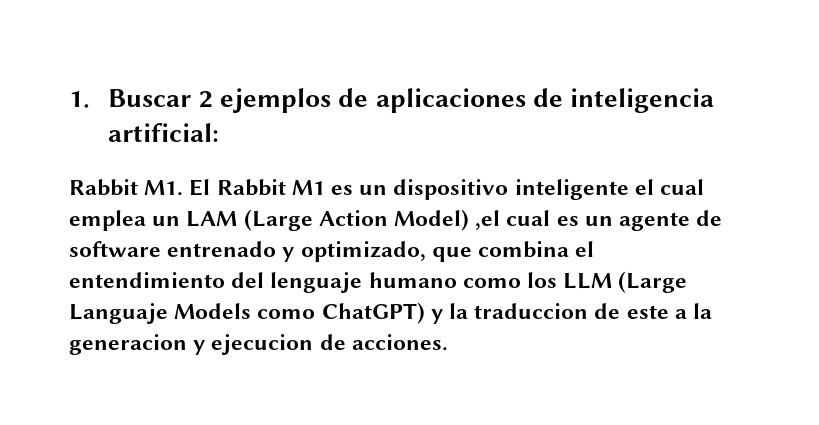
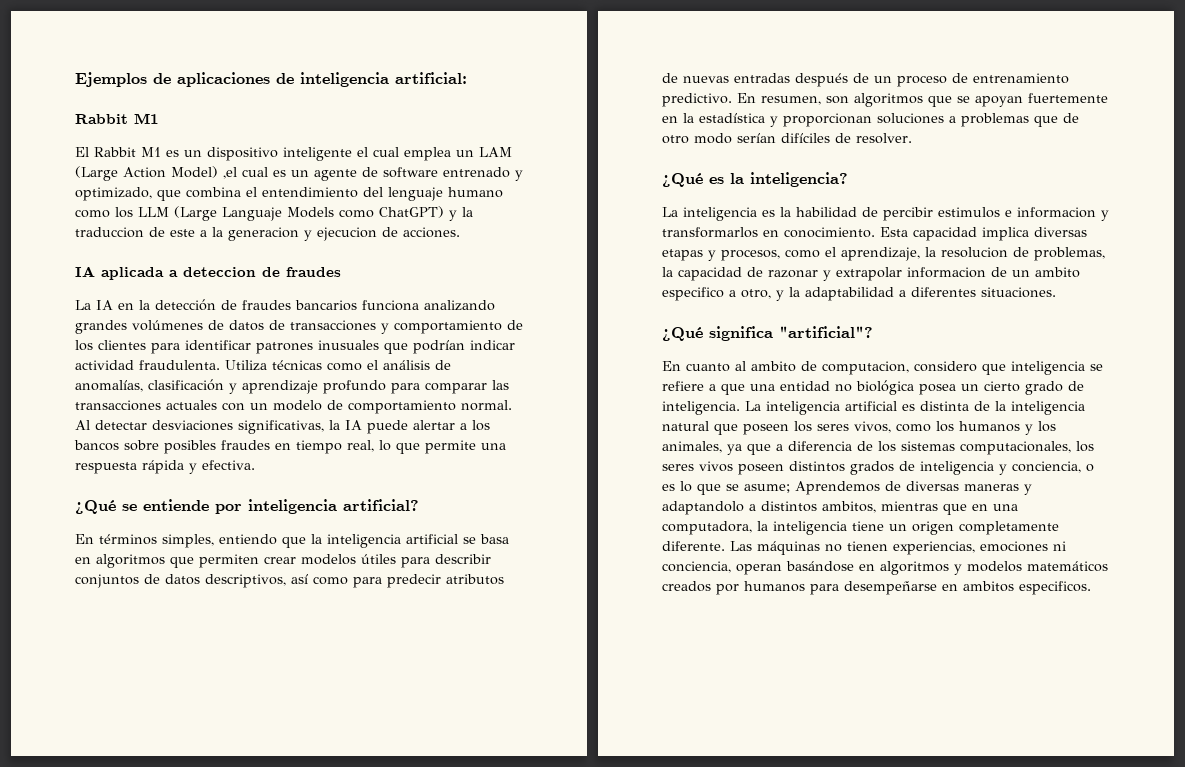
- 1. Buscar 2 ejemplos de aplicaciones de inteligencia artificial:
- Rabbit M1. El Rabbit M1 es un dispositivo inteligente el cual emplea un LAM (Large Action Model) ,el cual es un agente de software entrenado y optimizado, que combina el entendimiento del lenguaje humano como los LLM (Large Languaje Models como ChatGPT) y la traduccion de este a la generacion y ejecucion de acciones.
+ Ejemplos de aplicaciones de inteligencia artificial:
+ Rabbit M1
+ El Rabbit M1 es un dispositivo inteligente el cual emplea un LAM (Large Action Model) ,el cual es un agente de software entrenado y optimizado, que combina el entendimiento del lenguaje humano como los LLM (Large Languaje Models como ChatGPT) y la traduccion de este a la generacion y ejecucion de acciones.
+ IA aplicada a deteccion de fraudes
+ La IA en la detección de fraudes bancarios funciona analizando grandes volúmenes de datos de transacciones y comportamiento de los clientes para identificar patrones inusuales que podrían indicar actividad fraudulenta. Utiliza técnicas como el análisis de anomalías, clasificación y aprendizaje profundo para comparar las transacciones actuales con un modelo de comportamiento normal. Al detectar desviaciones significativas, la IA puede alertar a los bancos sobre posibles fraudes en tiempo real, lo que permite una respuesta rápida y efectiva.
+ ¿Qué se entiende por inteligencia artificial?
+ En términos simples, entiendo que la inteligencia artificial se basa en algoritmos que permiten crear modelos útiles para describir conjuntos de datos descriptivos, así como para predecir atributos de nuevas entradas después de un proceso de entrenamiento predictivo. En resumen, son algoritmos que se apoyan fuertemente en la estadística y proporcionan soluciones a problemas que de otro modo serían difíciles de resolver.
+ ¿Qué es la inteligencia?
+ La inteligencia es la habilidad de percibir estimulos e informacion y transformarlos en conocimiento. Esta capacidad implica diversas etapas y procesos, como el aprendizaje, la resolucion de problemas, la capacidad de razonar y extrapolar informacion de un ambito especifico a otro, y la adaptabilidad a diferentes situaciones.
+ ¿Qué significa "artificial"?
+ En cuanto al ambito de computacion, considero que inteligencia se refiere a que una entidad no biológica posea un cierto grado de inteligencia. La inteligencia artificial es distinta de la inteligencia natural que poseen los seres vivos, como los humanos y los animales, ya que a diferencia de los sistemas computacionales, los seres vivos poseen distintos grados de inteligencia y conciencia, o es lo que se asume; Aprendemos de diversas maneras y adaptandolo a distintos ambitos, mientras que en una computadora, la inteligencia tiene un origen completamente diferente. Las máquinas no tienen experiencias, emociones ni conciencia, operan basándose en algoritmos y modelos matemáticos creados por humanos para desempeñarse en ambitos especificos.

